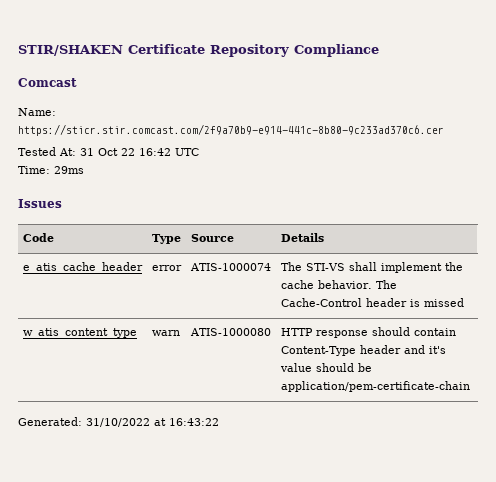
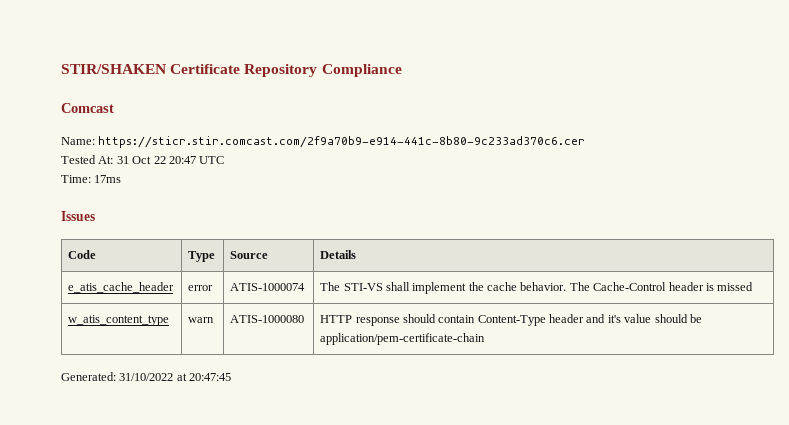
- Tested At: 31 Oct 22 16:42 UTC
+ Tested At: 31 Oct 22 20:47 UTC
- Time: 29ms
+ Time: 17ms
- Generated: 31/10/2022 at 16:43:22
+ Generated: 31/10/2022 at 20:47:45

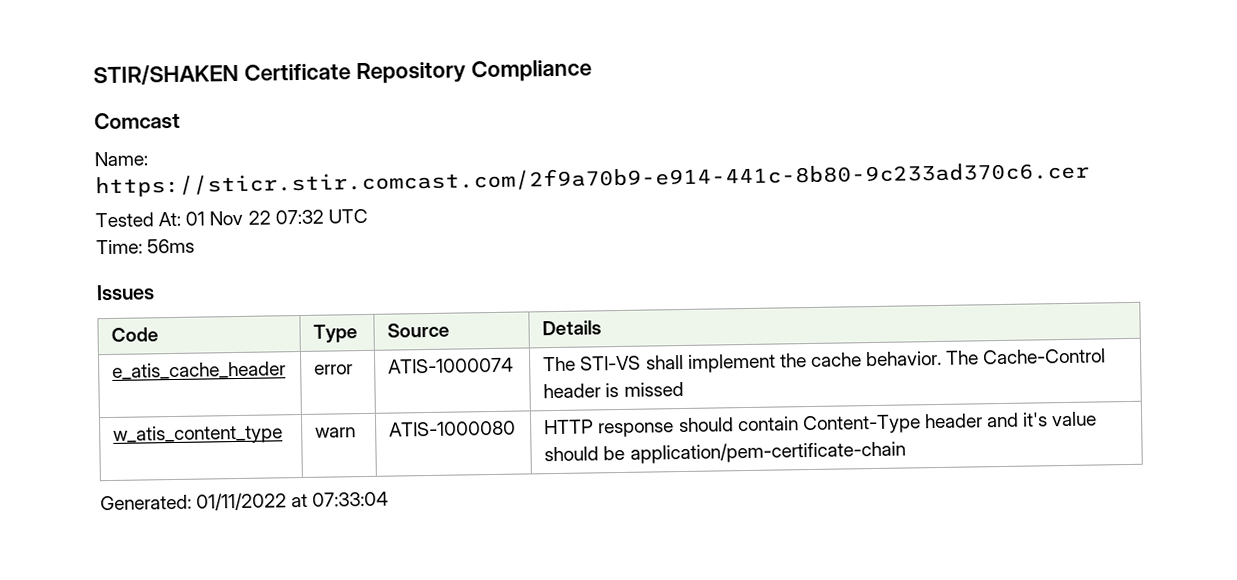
- Tested At: 31 Oct 22 20:47 UTC
+ Tested At: 01 Nov 22 07:32 UTC
- Time: 17ms
+ Time: 56ms
- Generated: 31/10/2022 at 20:47:45
+ Generated: 01/11/2022 at 07:33:04

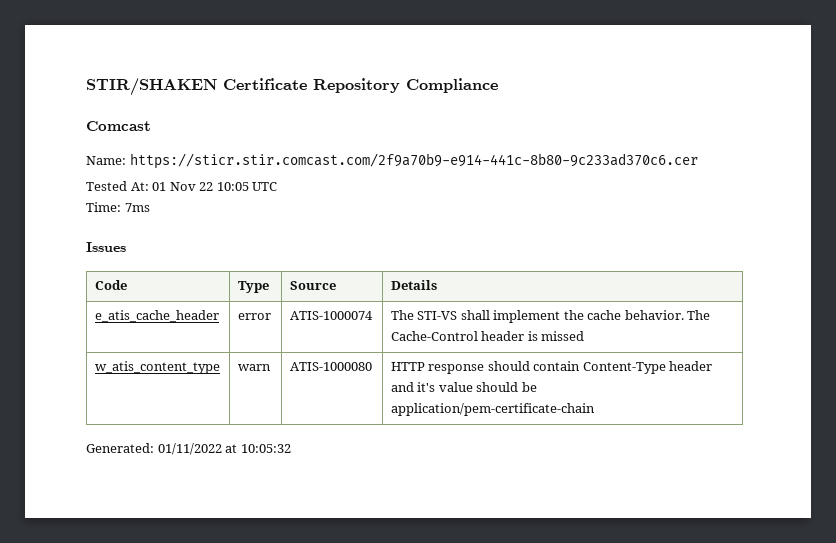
- Tested At: 01 Nov 22 07:32 UTC
+ Tested At: 01 Nov 22 10:05 UTC
- Time: 56ms
+ Time: 7ms
- Generated: 01/11/2022 at 07:33:04
+ Generated: 01/11/2022 at 10:05:32

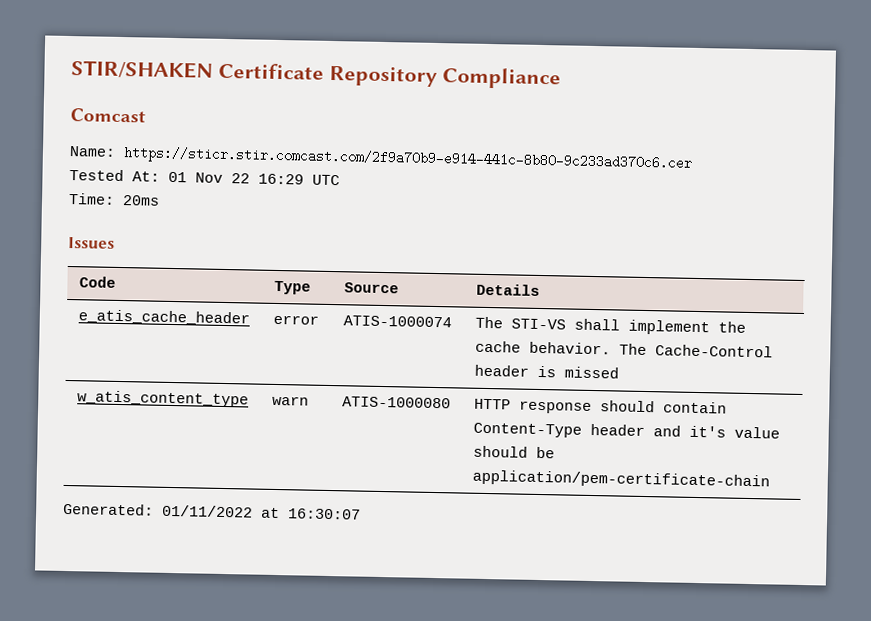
- Tested At: 01 Nov 22 10:05 UTC
+ Tested At: 01 Nov 22 16:29 UTC
- Time: 7ms
+ Time: 20ms
- Generated: 01/11/2022 at 10:05:32
+ Generated: 01/11/2022 at 16:30:07

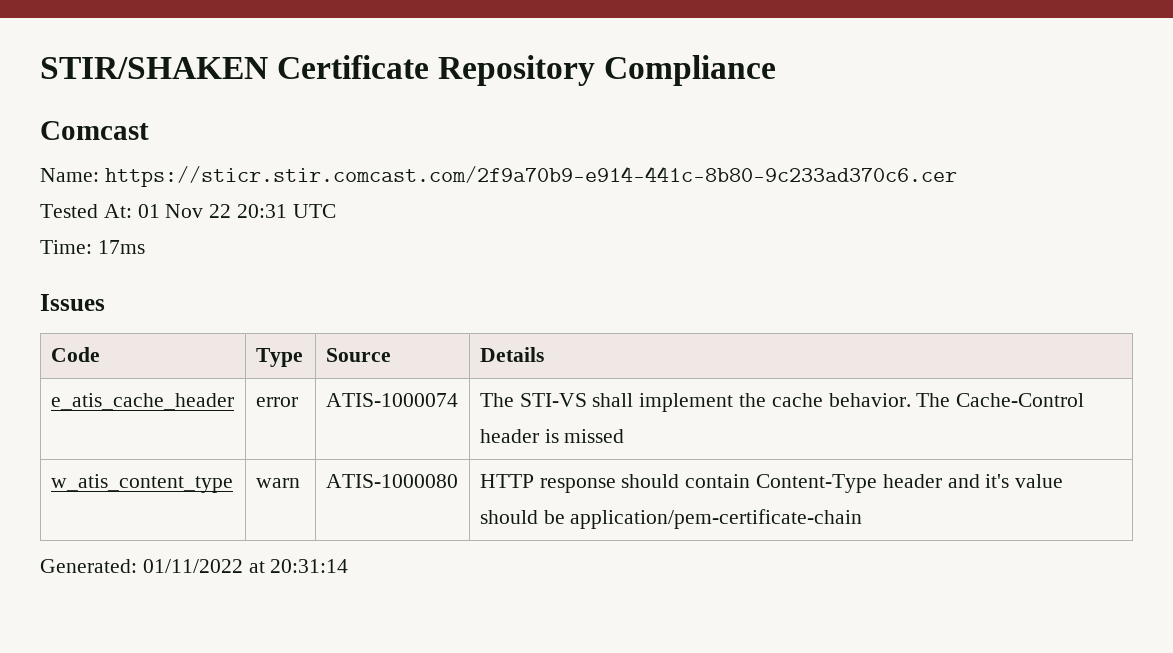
- Tested At: 01 Nov 22 16:29 UTC
+ Tested At: 01 Nov 22 20:31 UTC
- Time: 20ms
+ Time: 17ms
- Generated: 01/11/2022 at 16:30:07
+ Generated: 01/11/2022 at 20:31:14

